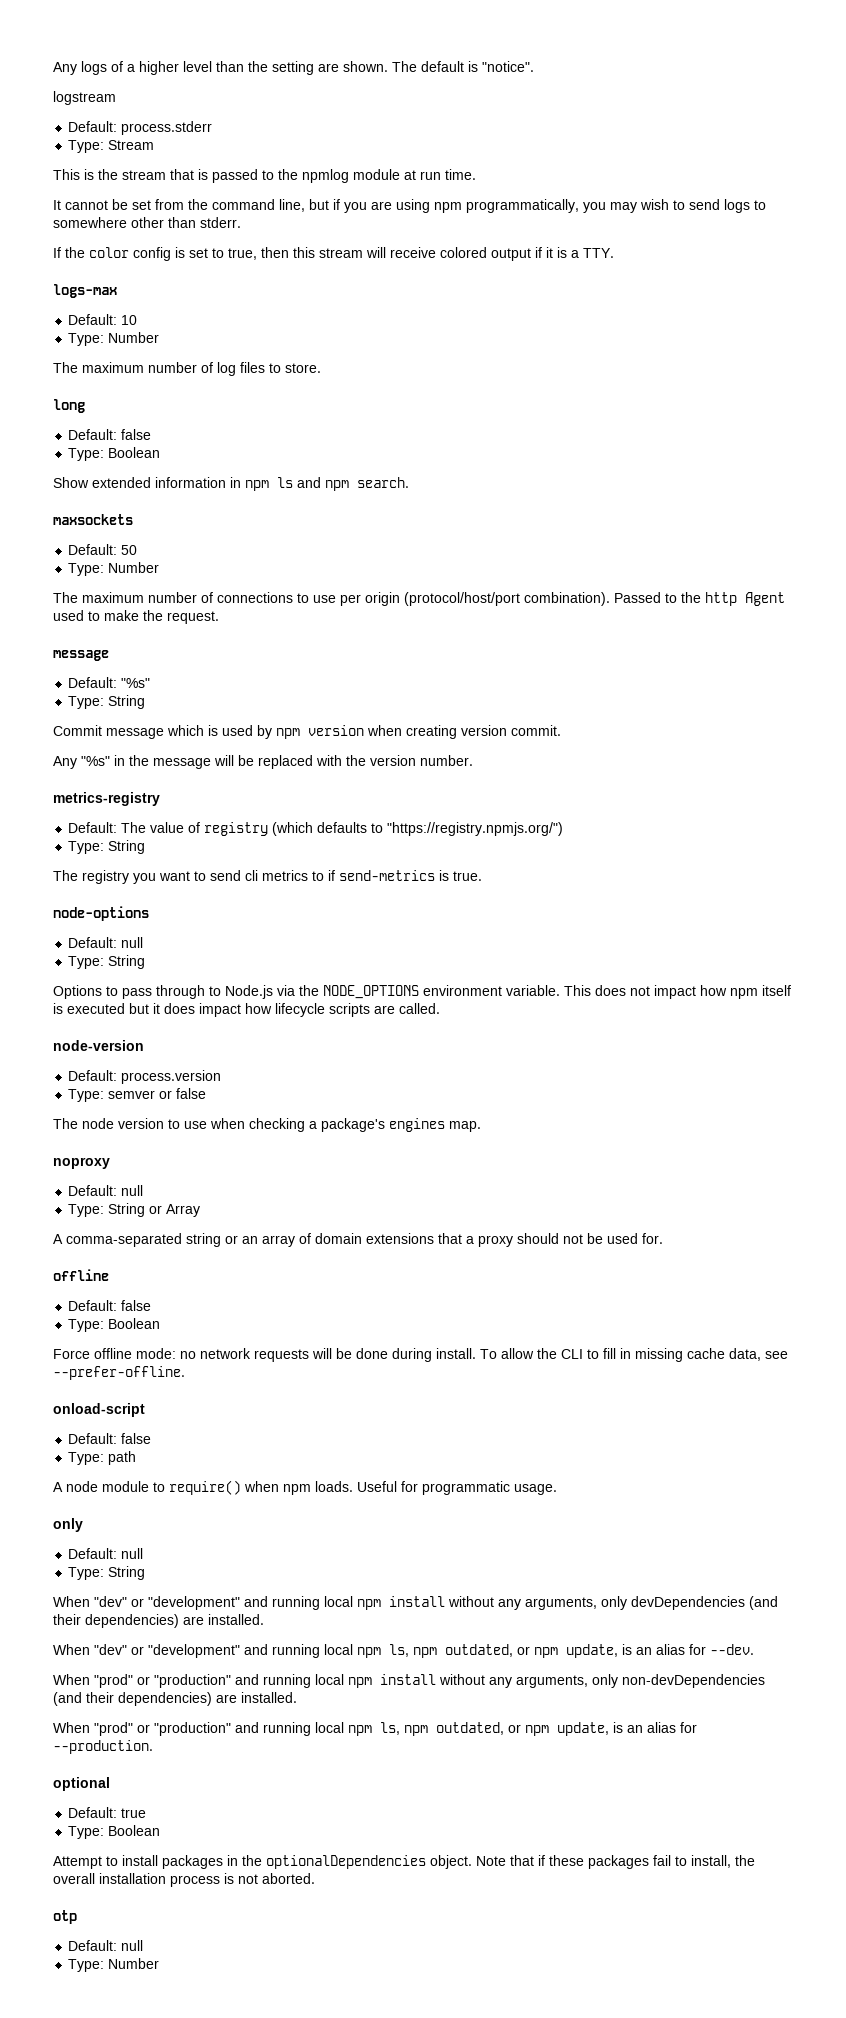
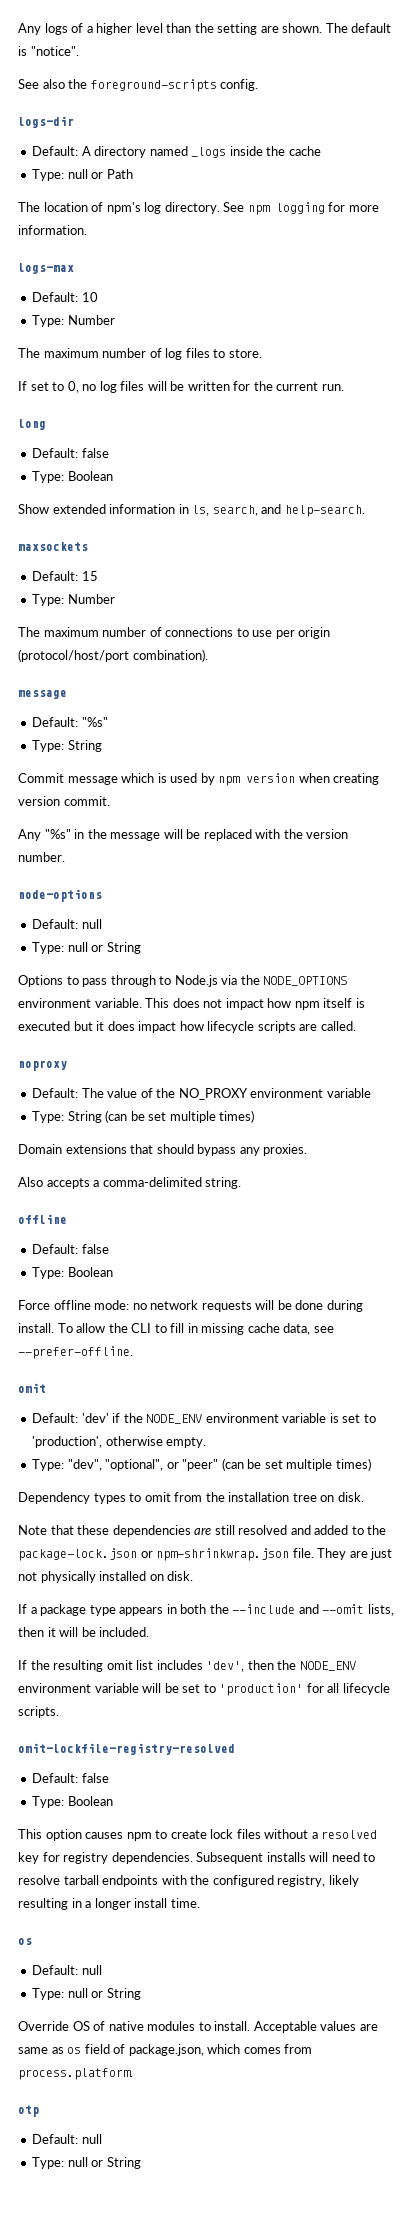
- logstream
- Default: process.stderr
- Type: Stream
- This is the stream that is passed to the npmlog module at run time.
- It cannot be set from the command line, but if you are using npm programmatically, you may wish to send logs to somewhere other than stderr.
- If the color config is set to true, then this stream will receive colored output if it is a TTY.
+ See also the foreground-scripts config.
+ logs-dir
+ Default: A directory named _logs inside the cache
+ Type: null or Path
+ The location of npm's log directory. See npm logging for more information.
+ If set to 0, no log files will be written for the current run.
- Show extended information in npm ls and npm search.
+ Show extended information in ls, search, and help-search.
- Default: 50
+ Default: 15
- Passed to the http Agent used to make the request.
- metrics-registry
- Default: The value of registry (which defaults to "https://registry.npmjs.org/")
- Type: String
- The registry you want to send cli metrics to if send-metrics is true.
  node-options
  Default: null
- Type: String
+ Type: null or String
- node-version
- Default: process.version
- Type: semver or false
- The node version to use when checking a package's engines map.
  noproxy
- Default: null
- Type: String or Array
- A comma-separated string or an array of domain extensions that a proxy should not be used for.
+ Default: The value of the NO_PROXY environment variable
+ Type: String (can be set multiple times)
+ Domain extensions that should bypass any proxies.
+ Also accepts a comma-delimited string.
  To allow the CLI to fill in missing cache data, see --prefer-offline.
- onload-script
+ omit
+ Default: 'dev' if the NODE_ENV environment variable is set to 'production', otherwise empty.
+ Type: "dev", "optional", or "peer" (can be set multiple times)
+ Dependency types to omit from the installation tree on disk.
+ Note that these dependencies are still resolved and added to the package-lock.json or npm-shrinkwrap.json file. They are just not physically installed on disk.
+ If a package type appears in both the --include and --omit lists, then it will be included.
+ If the resulting omit list includes 'dev', then the NODE_ENV environment variable will be set to 'production' for all lifecycle scripts.
+ omit-lockfile-registry-resolved
  Default: false
- Type: path
- A node module to require() when npm loads. Useful for programmatic usage.
- only
+ Type: Boolean
+ This option causes npm to create lock files without a resolved key for registry dependencies. Subsequent installs will need to resolve tarball endpoints with the configured registry, likely resulting in a longer install time.
+ os
  Default: null
- Type: String
- When "dev" or "development" and running local npm install without any arguments, only devDependencies (and their dependencies) are installed.
- When "dev" or "development" and running local npm ls, npm outdated, or npm update, is an alias for --dev.
- When "prod" or "production" and running local npm install without any arguments, only non-devDependencies (and their dependencies) are installed.
- When "prod" or "production" and running local npm ls, npm outdated, or npm update, is an alias for --production.
- optional
- Default: true
- Type: Boolean
- Attempt to install packages in the optionalDependencies object. Note that if these packages fail to install, the overall installation process is not aborted.
+ Type: null or String
+ Override OS of native modules to install. Acceptable values are same as os field of package.json, which comes from process.platform.
  otp
  Default: null
- Type: Number
+ Type: null or String

